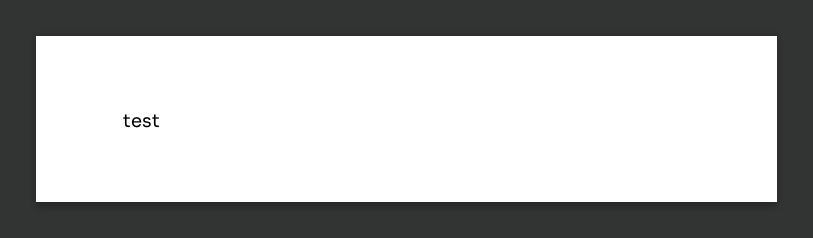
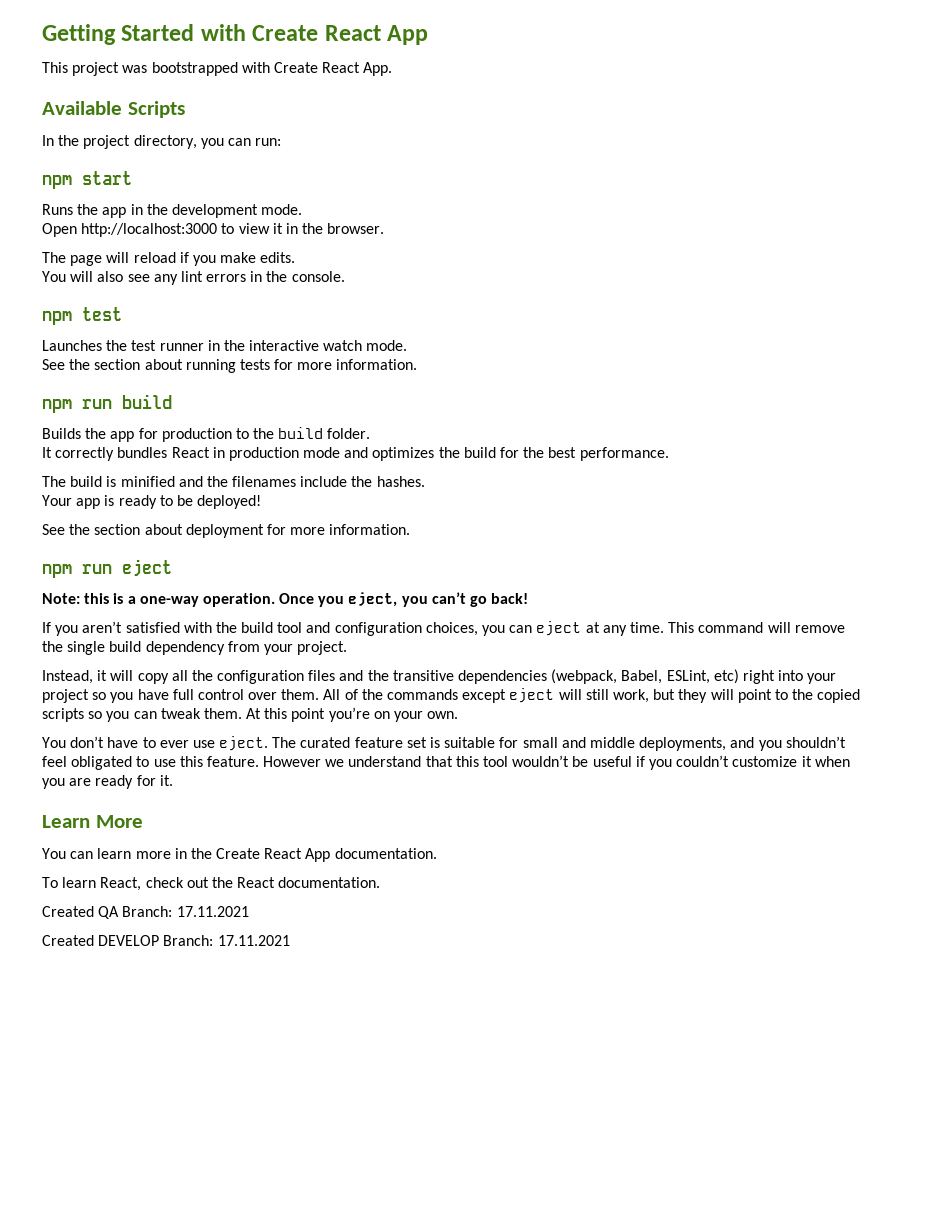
- test
+ Getting Started with Create React App
+ This project was bootstrapped with Create React App.
+ Available Scripts
+ In the project directory, you can run:
+ npm start
+ Runs the app in the development mode.
+ Open http://localhost:3000 to view it in the browser.
+ The page will reload if you make edits.
+ You will also see any lint errors in the console.
+ npm test
+ Launches the test runner in the interactive watch mode.
+ See the section about running tests for more information.
+ npm run build
+ Builds the app for production to the build folder.
+ It correctly bundles React in production mode and optimizes the build for the best performance.
+ The build is minified and the filenames include the hashes.
+ Your app is ready to be deployed!
+ See the section about deployment for more information.
+ npm run eject
+ Note: this is a one-way operation. Once you eject, you can’t go back!
+ If you aren’t satisfied with the build tool and configuration choices, you can eject at any time. This command will remove the single build dependency from your project.
+ Instead, it will copy all the configuration files and the transitive dependencies (webpack, Babel, ESLint, etc) right into your project so you have full control over them. All of the commands except eject will still work, but they will point to the copied scripts so you can tweak them. At this point you’re on your own.
+ You don’t have to ever use eject. The curated feature set is suitable for small and middle deployments, and you shouldn’t feel obligated to use this feature. However we understand that this tool wouldn’t be useful if you couldn’t customize it when you are ready for it.
+ Learn More
+ You can learn more in the Create React App documentation.
+ To learn React, check out the React documentation.
+ Created QA Branch: 17.11.2021
+ Created DEVELOP Branch: 17.11.2021

